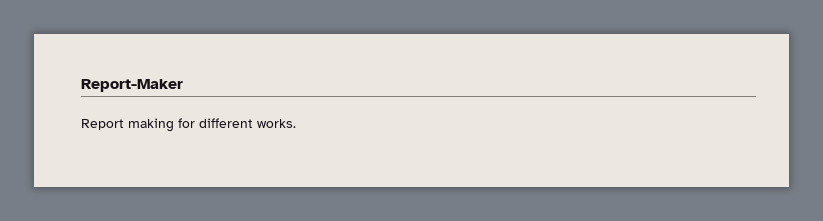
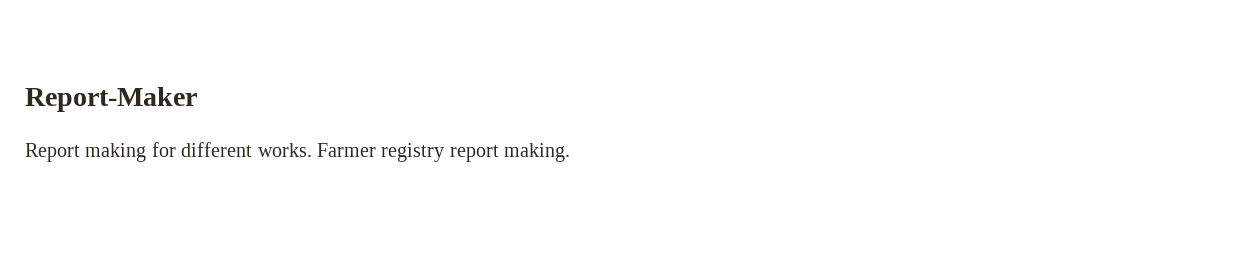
+ Farmer registry report making.

